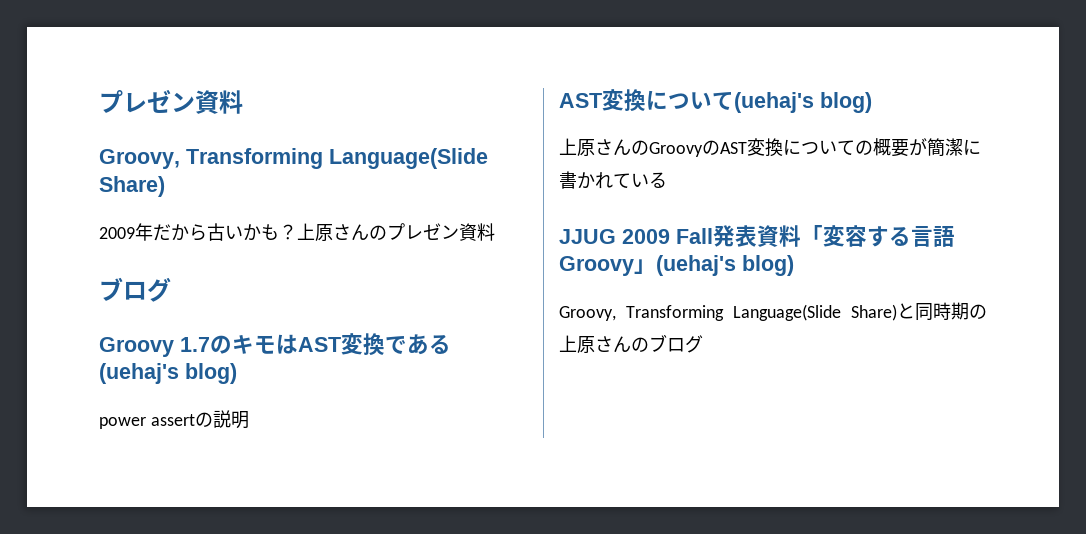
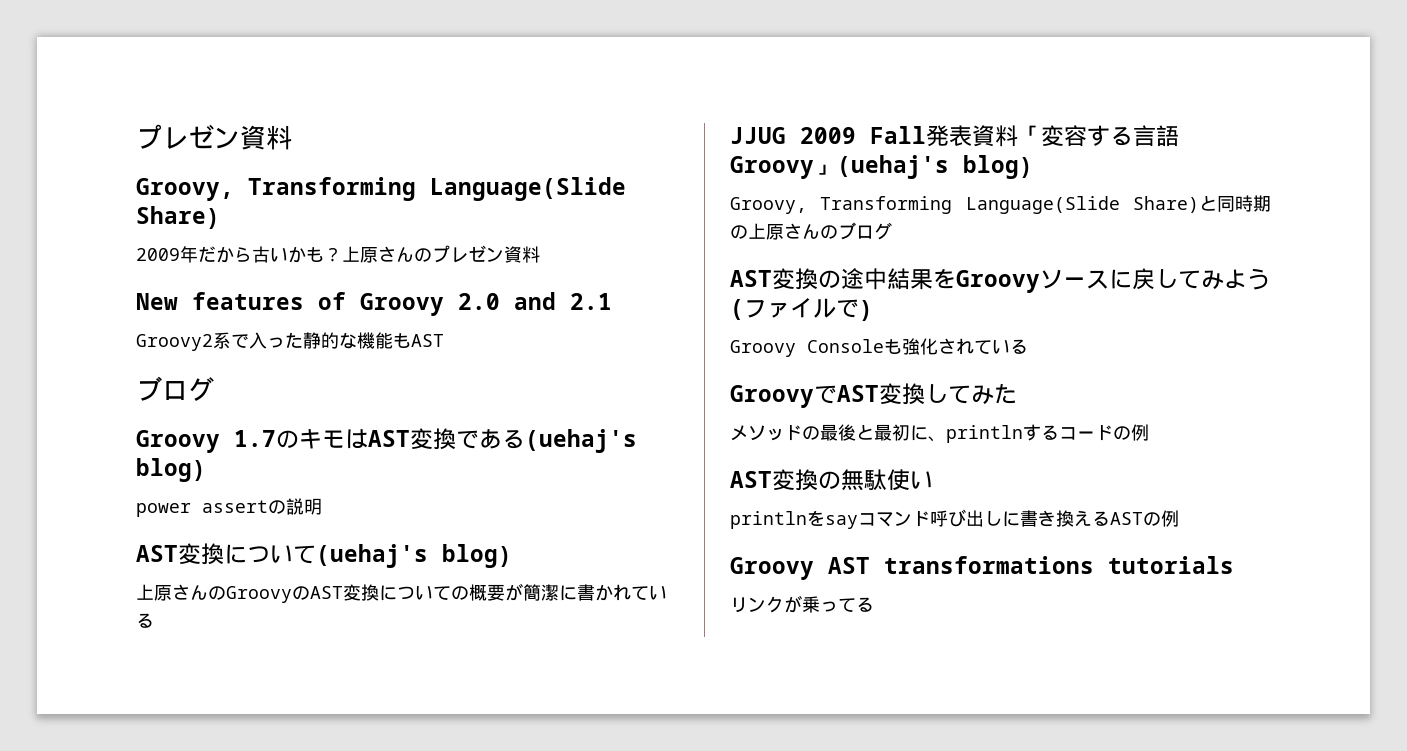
+ New features of Groovy 2.0 and 2.1
+ Groovy2系で入った静的な機能もAST
+ AST変換の途中結果をGroovyソースに戻してみよう(ファイルで)
+ Groovy Consoleも強化されている
+ GroovyでAST変換してみた
+ メソッドの最後と最初に、printlnするコードの例
+ AST変換の無駄使い
+ printlnをsayコマンド呼び出しに書き換えるASTの例
+ Groovy AST transformations tutorials
+ リンクが乗ってる

